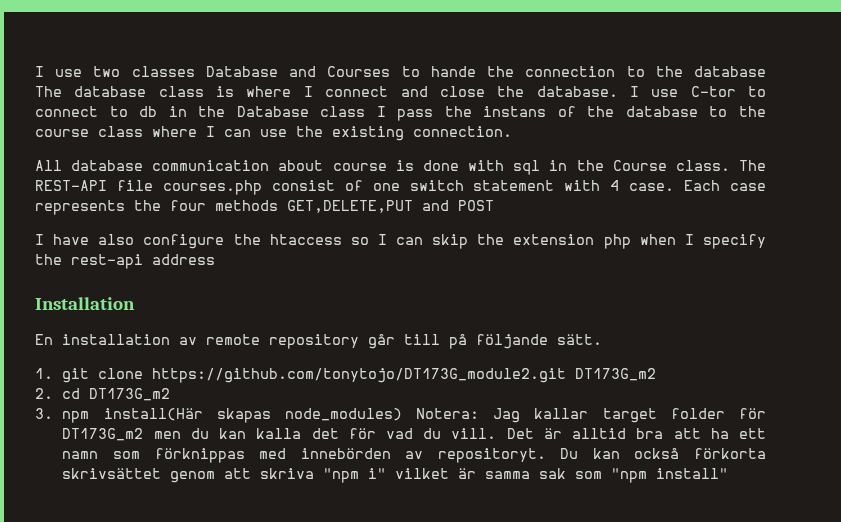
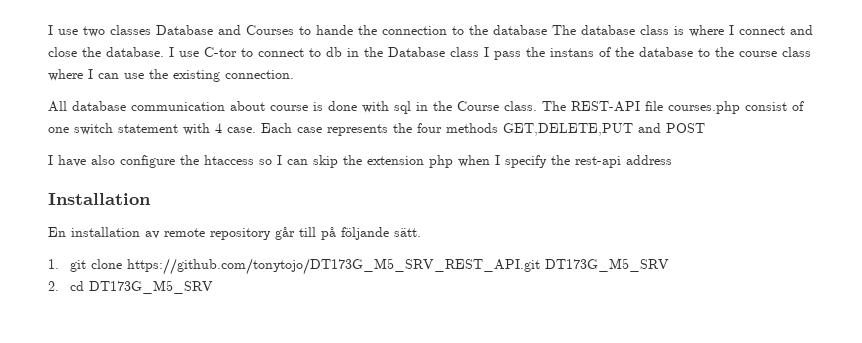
- 1. git clone https://github.com/tonytojo/DT173G_module2.git DT173G_m2
+ 1. git clone https://github.com/tonytojo/DT173G_M5_SRV_REST_API.git DT173G_M5_SRV
- 2. cd DT173G_m2
- 3. npm install(Här skapas node_modules) Notera: Jag kallar target folder för DT173G_m2 men du kan kalla det för vad du vill. Det är alltid bra att ha ett namn som förknippas med innebörden av repositoryt. Du kan också förkorta skrivsättet genom att skriva "npm i" vilket är samma sak som "npm install"
+ 2. cd DT173G_M5_SRV

